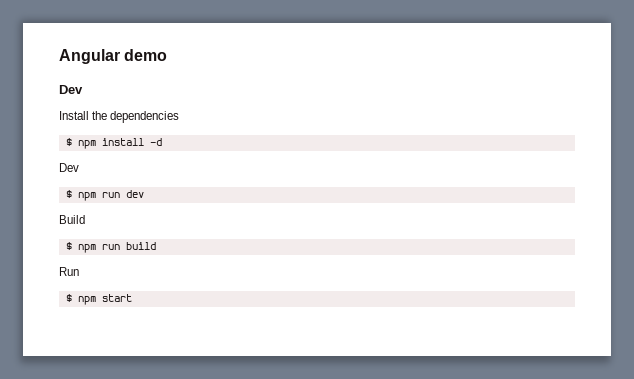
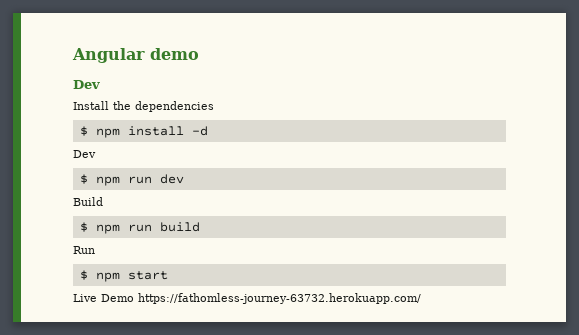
+ Live Demo https://fathomless-journey-63732.herokuapp.com/

